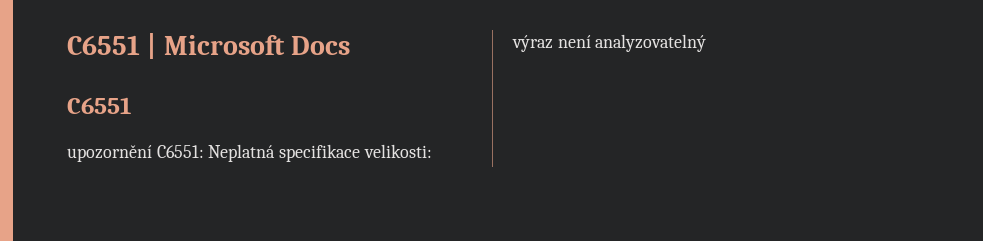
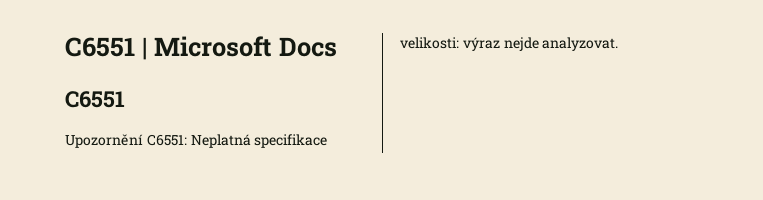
- upozornění C6551: Neplatná specifikace velikosti: výraz není analyzovatelný
+ Upozornění C6551: Neplatná specifikace velikosti: výraz nejde analyzovat.

